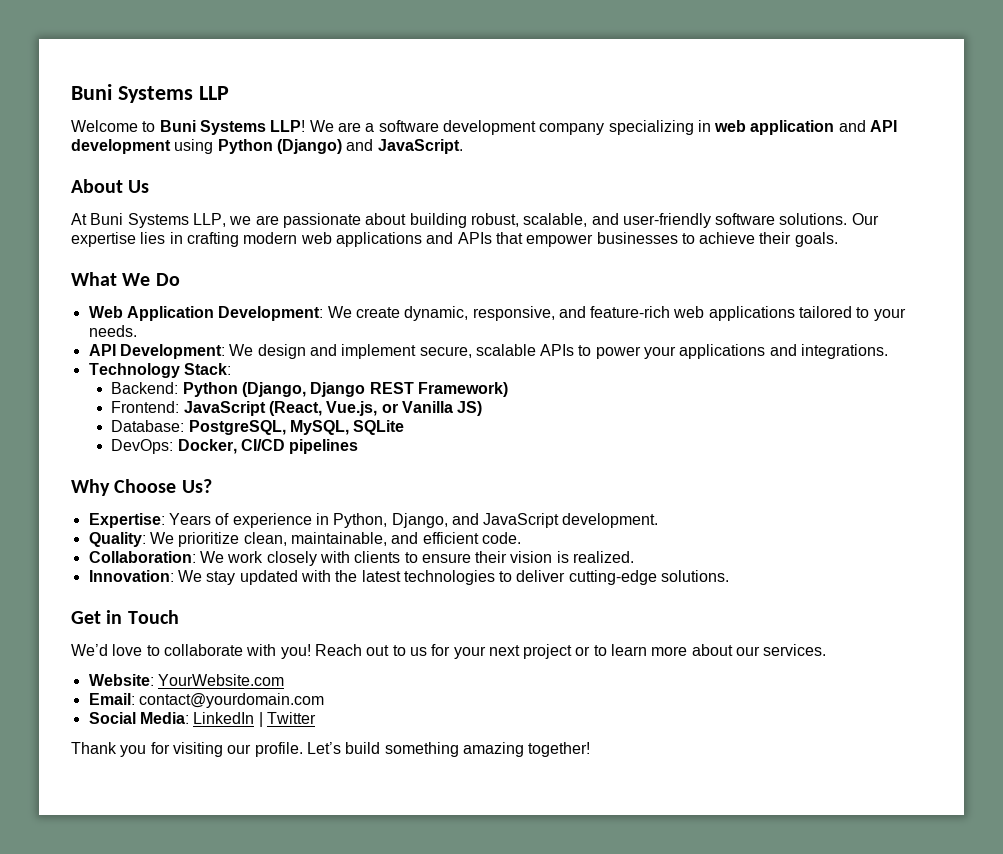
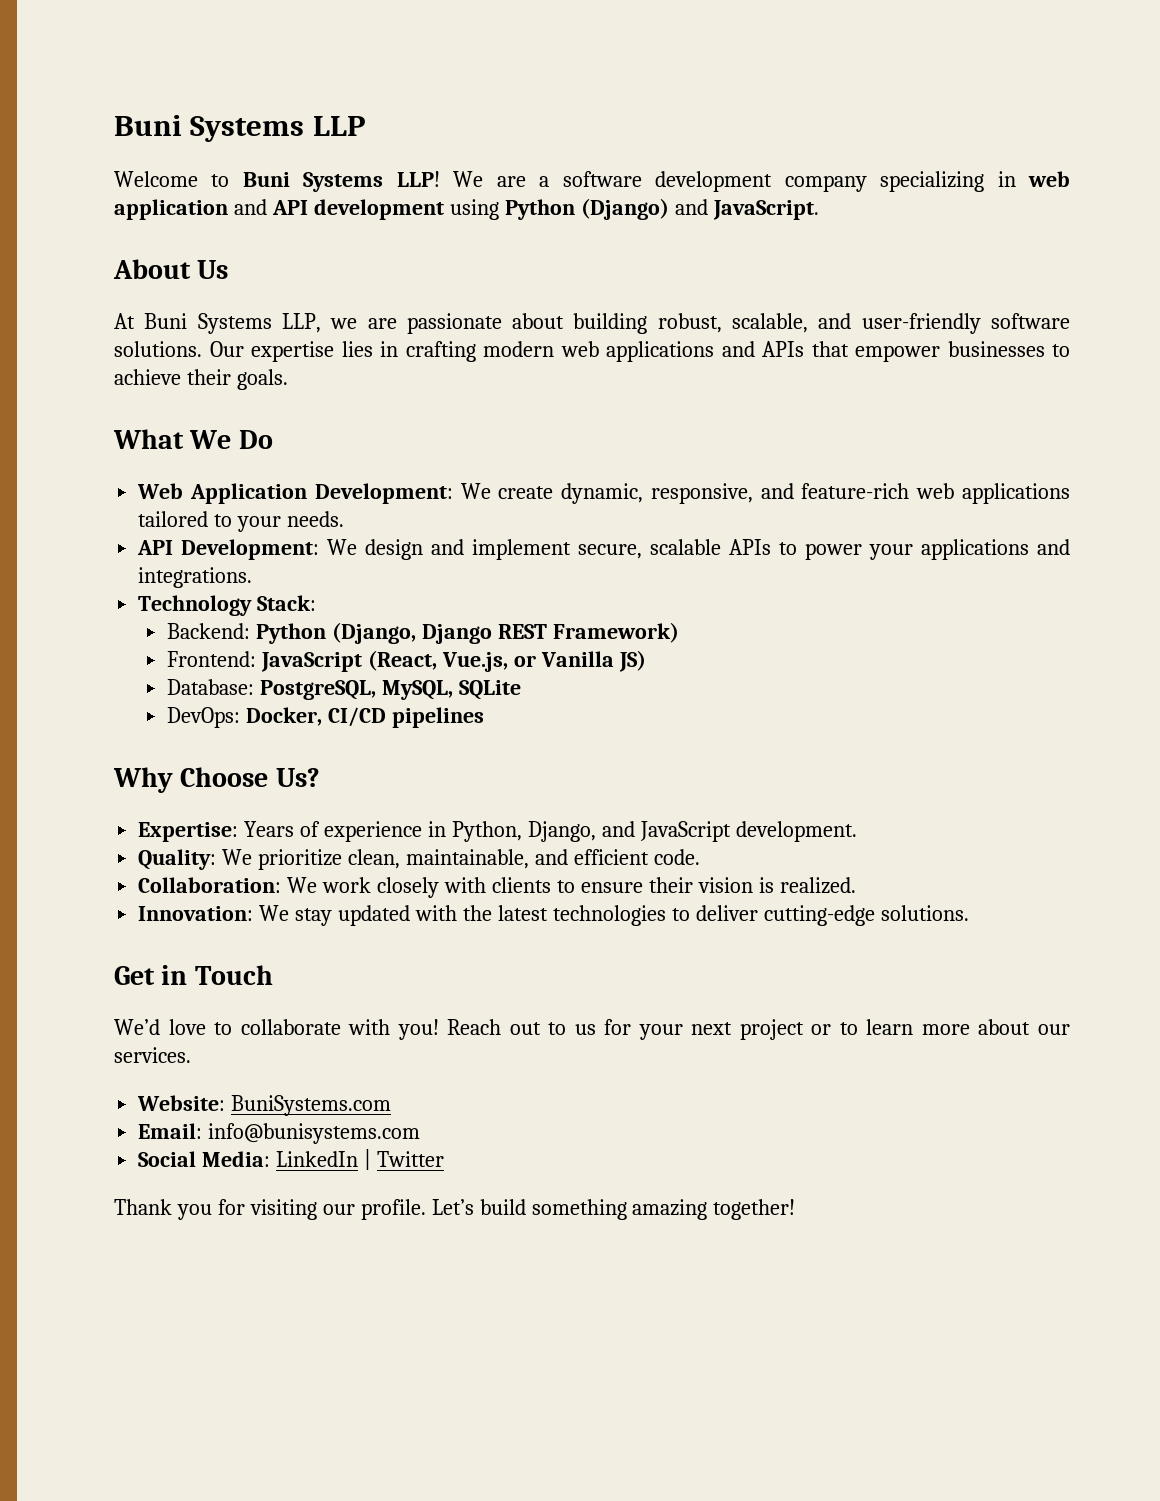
- Website: YourWebsite.com
+ Website: BuniSystems.com
- Email: contact@yourdomain.com
+ Email: info@bunisystems.com

